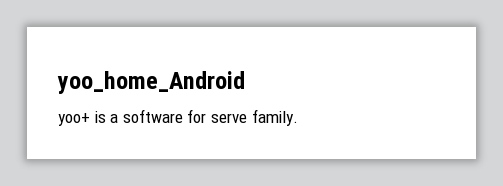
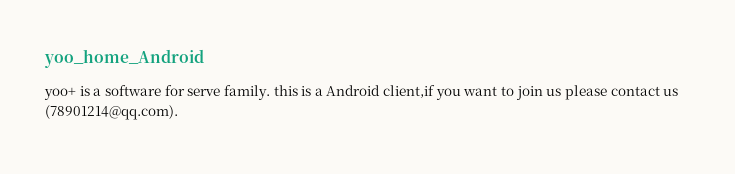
- yoo+ is a software for serve family.
+ yoo+ is a software for serve family. this is a Android client,if you want to join us please contact us (78901214@qq.com).

